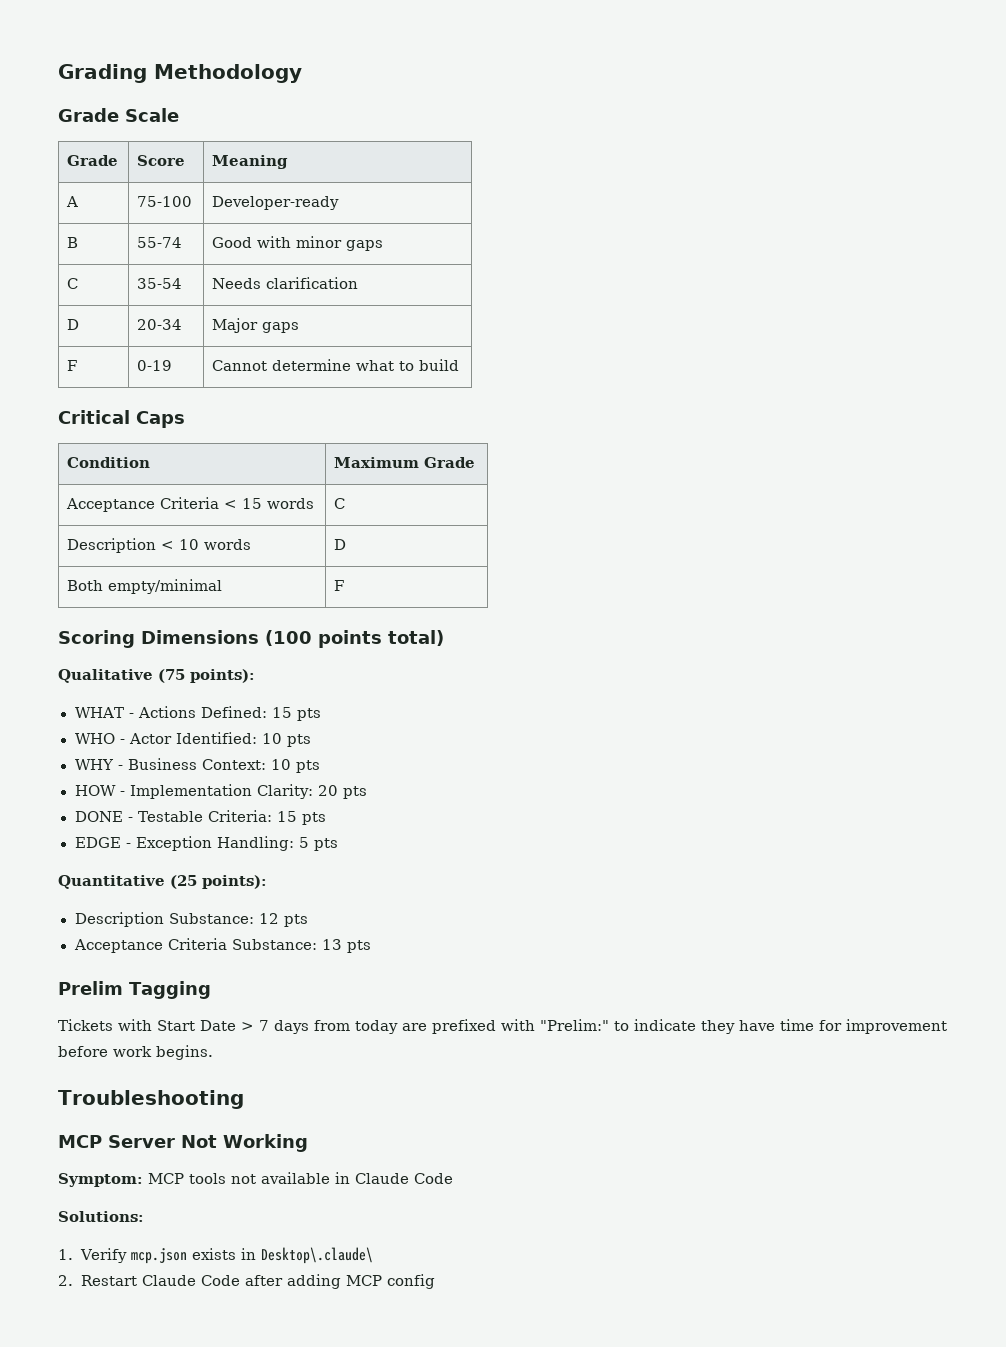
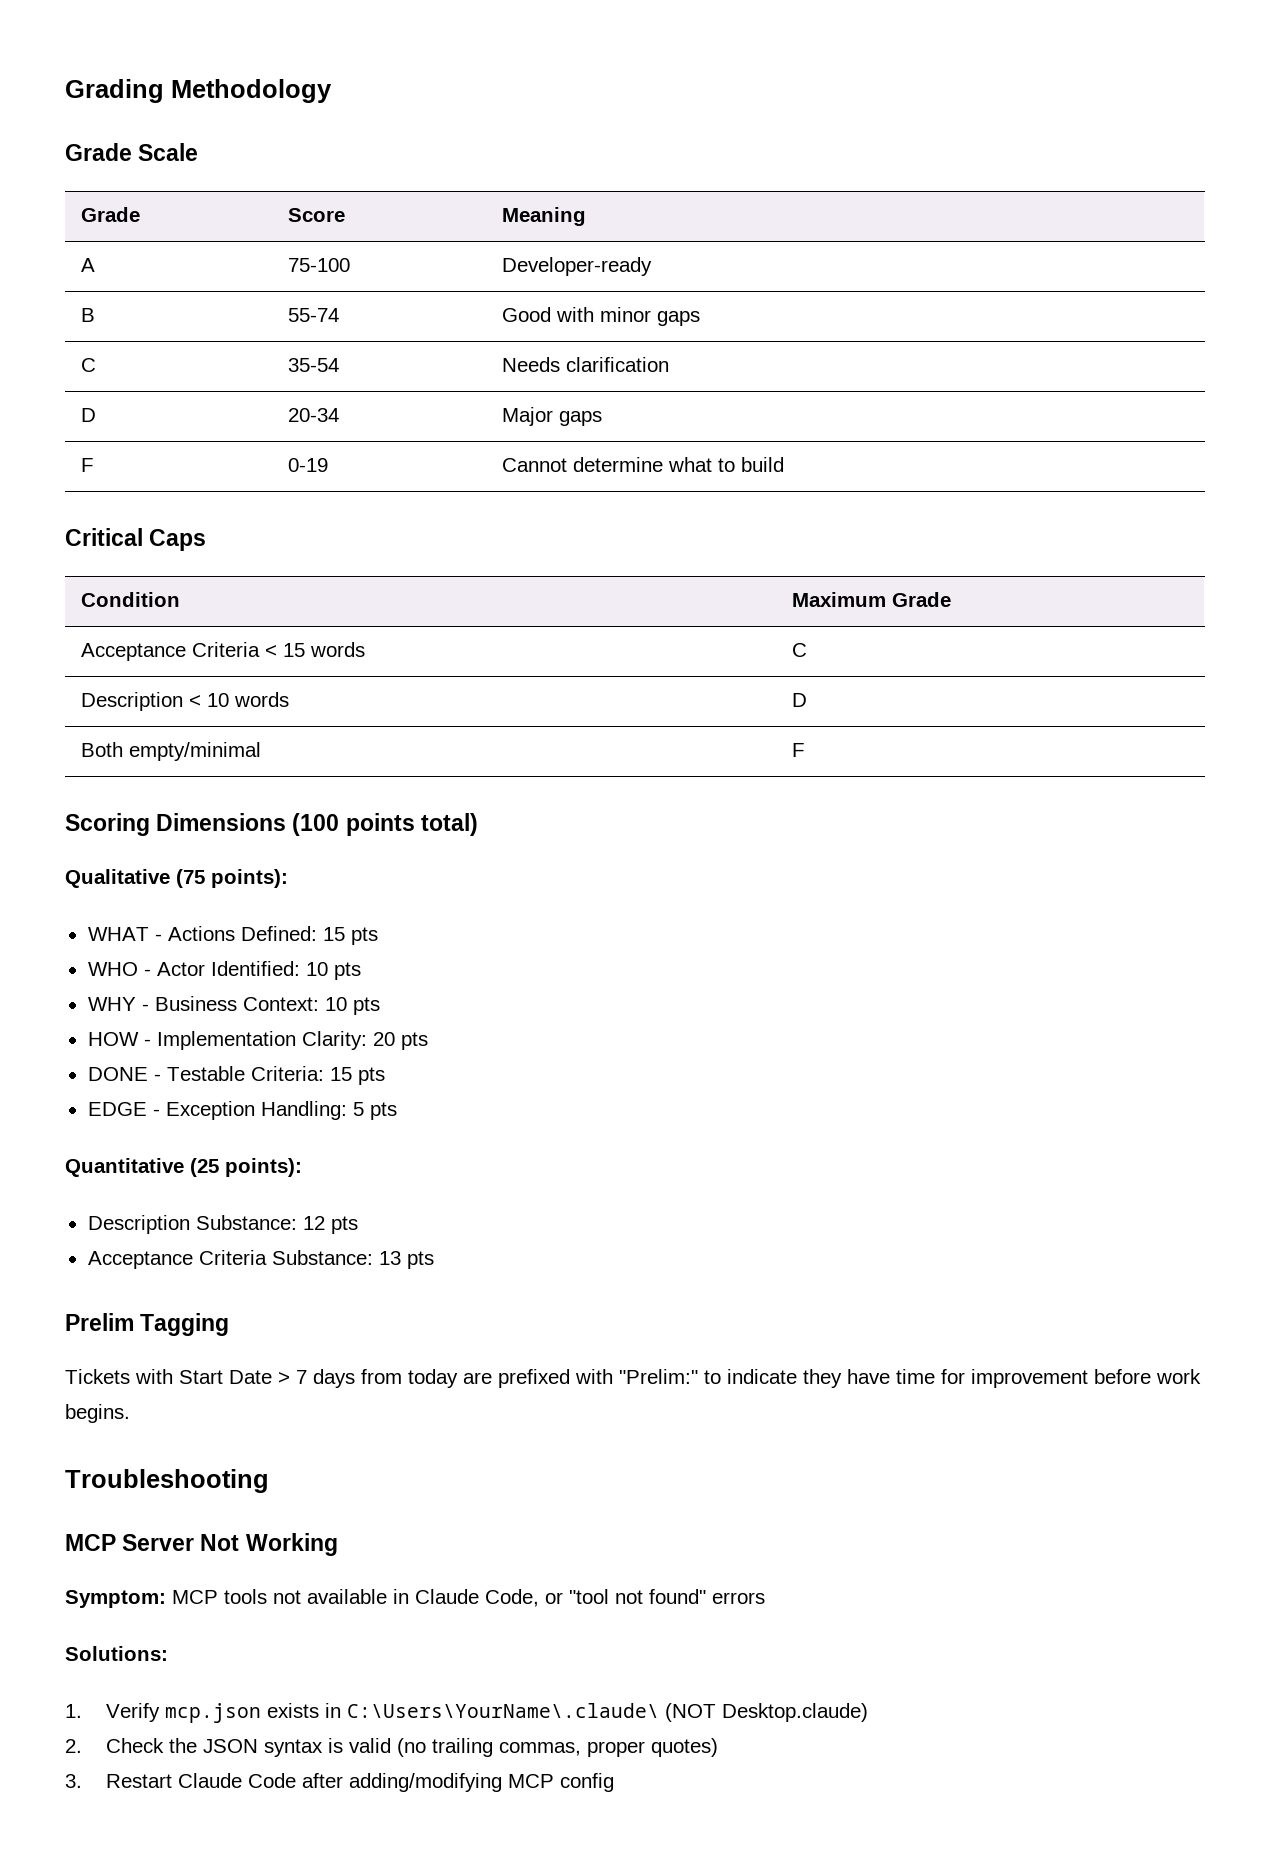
- Symptom: MCP tools not available in Claude Code
+ Symptom: MCP tools not available in Claude Code, or "tool not found" errors
- 1. Verify mcp.json exists in Desktop\.claude\
- 2. Restart Claude Code after adding MCP config
+ 1. Verify mcp.json exists in C:\Users\YourName\.claude\ (NOT Desktop.claude)
+ 2. Check the JSON syntax is valid (no trailing commas, proper quotes)
+ 3. Restart Claude Code after adding/modifying MCP config

